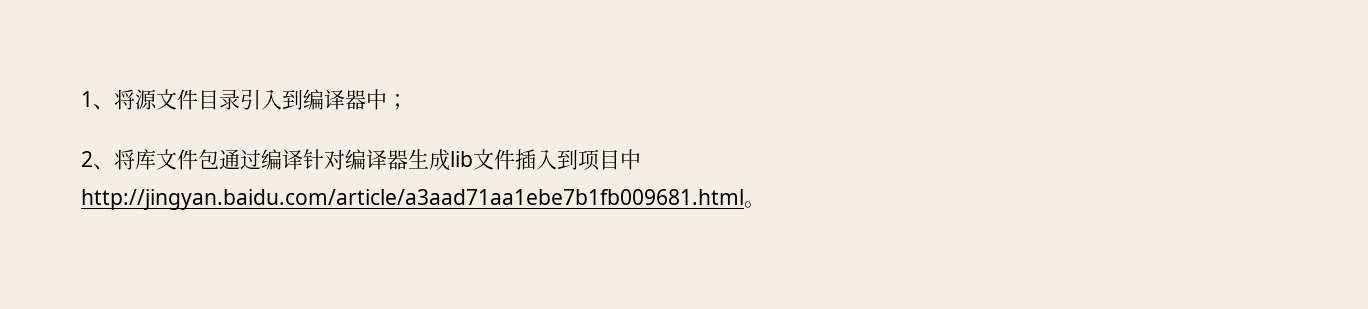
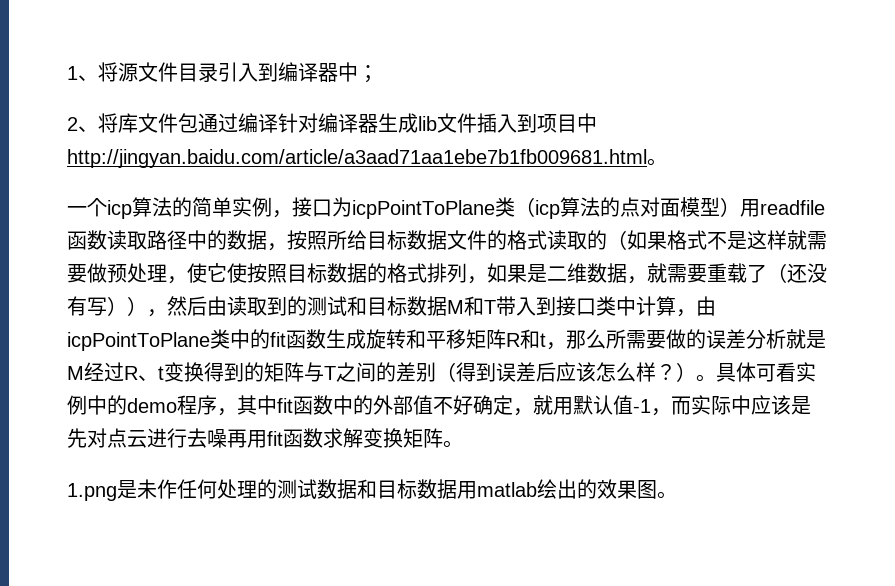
+ 一个icp算法的简单实例，接口为icpPointToPlane类（icp算法的点对面模型）用readfile函数读取路径中的数据，按照所给目标数据文件的格式读取的（如果格式不是这样就需要做预处理，使它使按照目标数据的格式排列，如果是二维数据，就需要重载了（还没有写）），然后由读取到的测试和目标数据M和T带入到接口类中计算，由icpPointToPlane类中的fit函数生成旋转和平移矩阵R和t，那么所需要做的误差分析就是M经过R、t变换得到的矩阵与T之间的差别（得到误差后应该怎么样？）。具体可看实例中的demo程序，其中fit函数中的外部值不好确定，就用默认值-1，而实际中应该是先对点云进行去噪再用fit函数求解变换矩阵。
+ 1.png是未作任何处理的测试数据和目标数据用matlab绘出的效果图。

